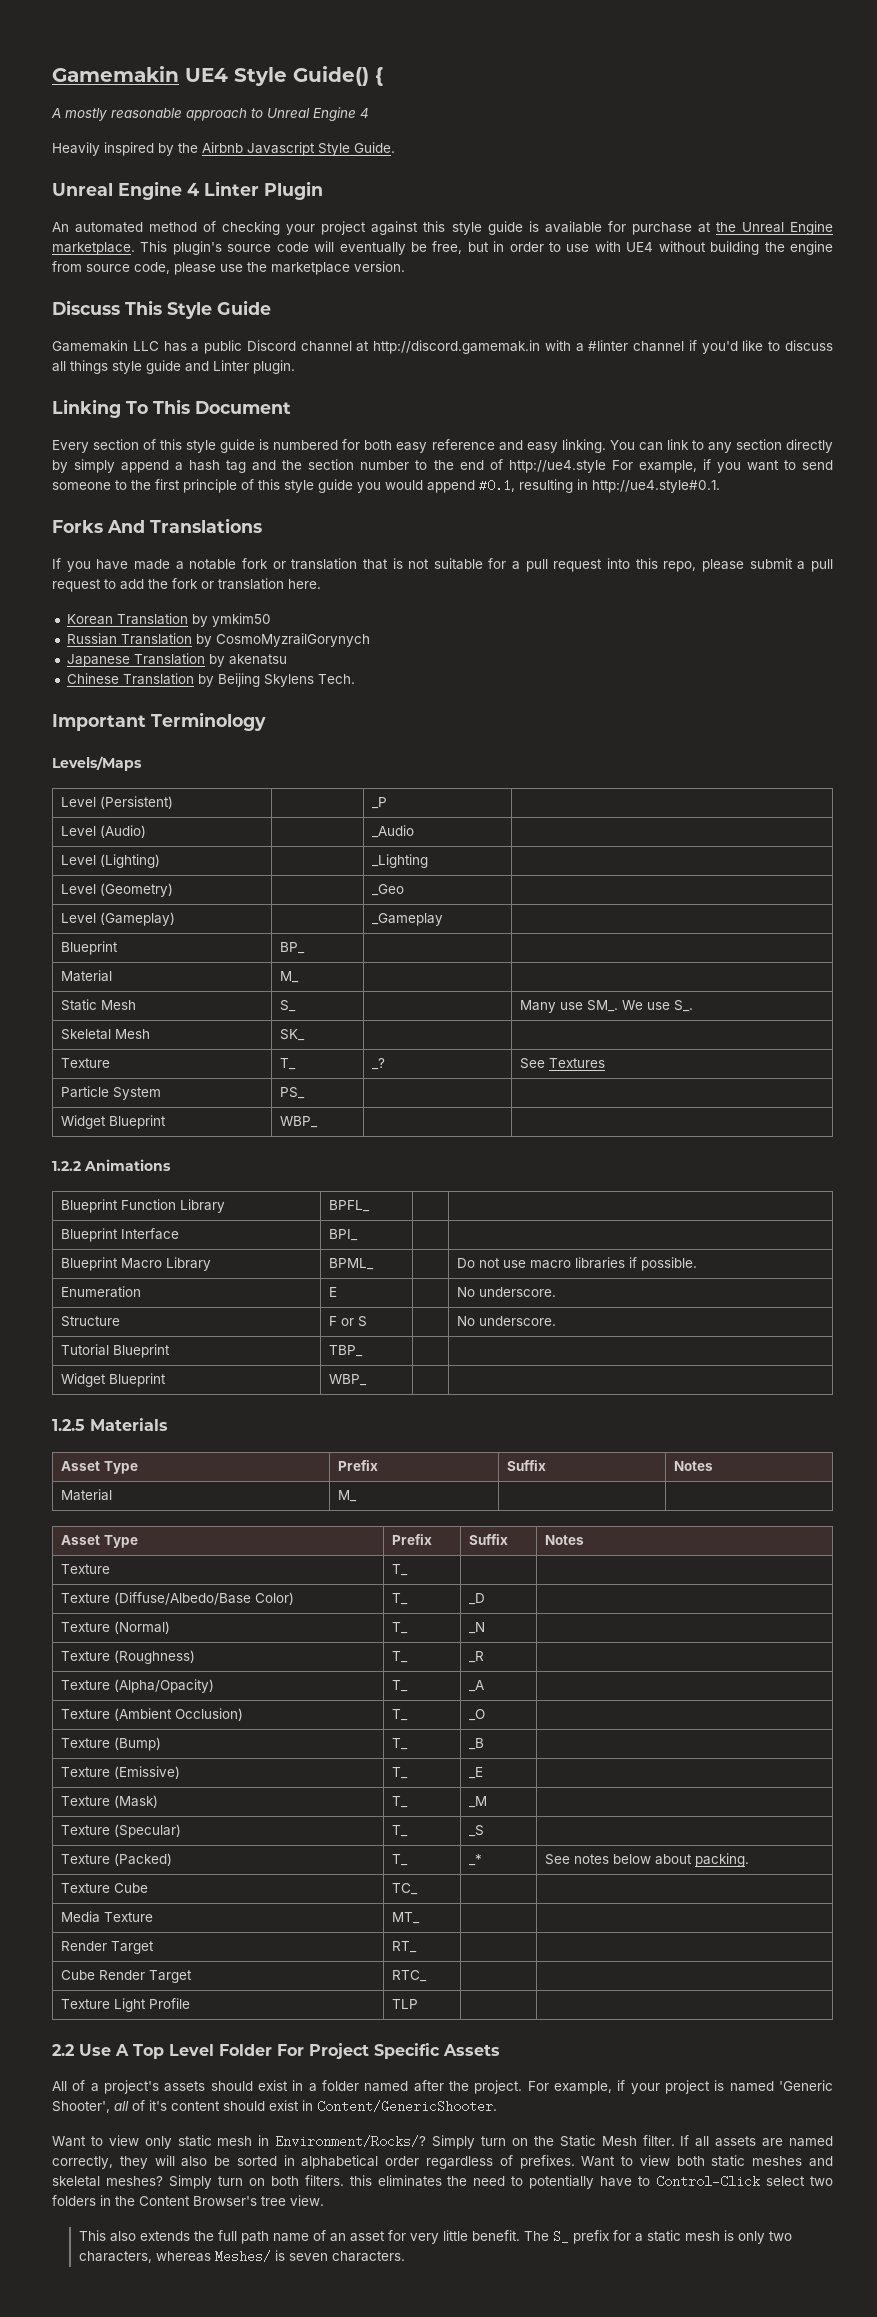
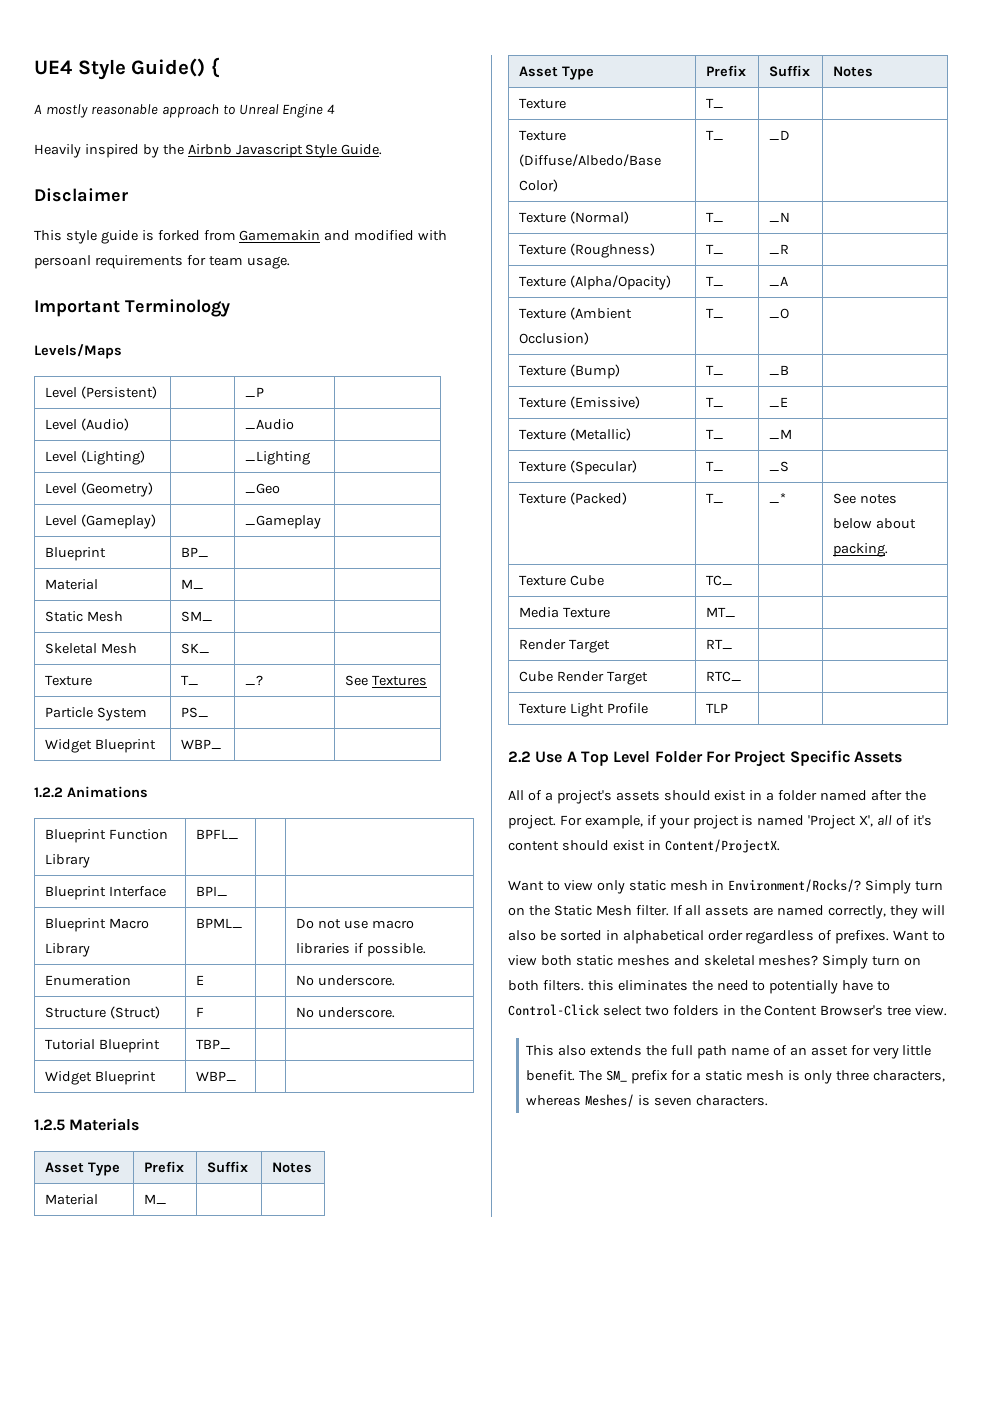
- Gamemakin UE4 Style Guide() {
+ UE4 Style Guide() {
- Unreal Engine 4 Linter Plugin
- An automated method of checking your project against this style guide is available for purchase at the Unreal Engine marketplace. This plugin's source code will eventually be free, but in order to use with UE4 without building the engine from source code, please use the marketplace version.
- Discuss This Style Guide
- Gamemakin LLC has a public Discord channel at http://discord.gamemak.in with a #linter channel if you'd like to discuss all things style guide and Linter plugin.
- Linking To This Document
- Every section of this style guide is numbered for both easy reference and easy linking. You can link to any section directly by simply append a hash tag and the section number to the end of http://ue4.style For example, if you want to send someone to the first principle of this style guide you would append #0.1, resulting in http://ue4.style#0.1.
- Forks And Translations
- If you have made a notable fork or translation that is not suitable for a pull request into this repo, please submit a pull request to add the fork or translation here.
- Korean Translation by ymkim50
- Russian Translation by CosmoMyzrailGorynych
- Japanese Translation by akenatsu
- Chinese Translation by Beijing Skylens Tech.
+ Disclaimer
+ This style guide is forked from Gamemakin and modified with persoanl requirements for team usage.
- Static Mesh | S_ | | Many use SM_. We use S_.
+ Static Mesh | SM_ | |
- Structure | F or S | | No underscore.
+ Structure (Struct) | F | | No underscore.
- Texture (Mask) | T_ | _M |
+ Texture (Metallic) | T_ | _M |
- For example, if your project is named 'Generic Shooter', all of it's content should exist in Content/GenericShooter.
+ For example, if your project is named 'Project X', all of it's content should exist in Content/ProjectX.
- The S_ prefix for a static mesh is only two characters, whereas Meshes/ is seven characters.
+ The SM_ prefix for a static mesh is only three characters, whereas Meshes/ is seven characters.

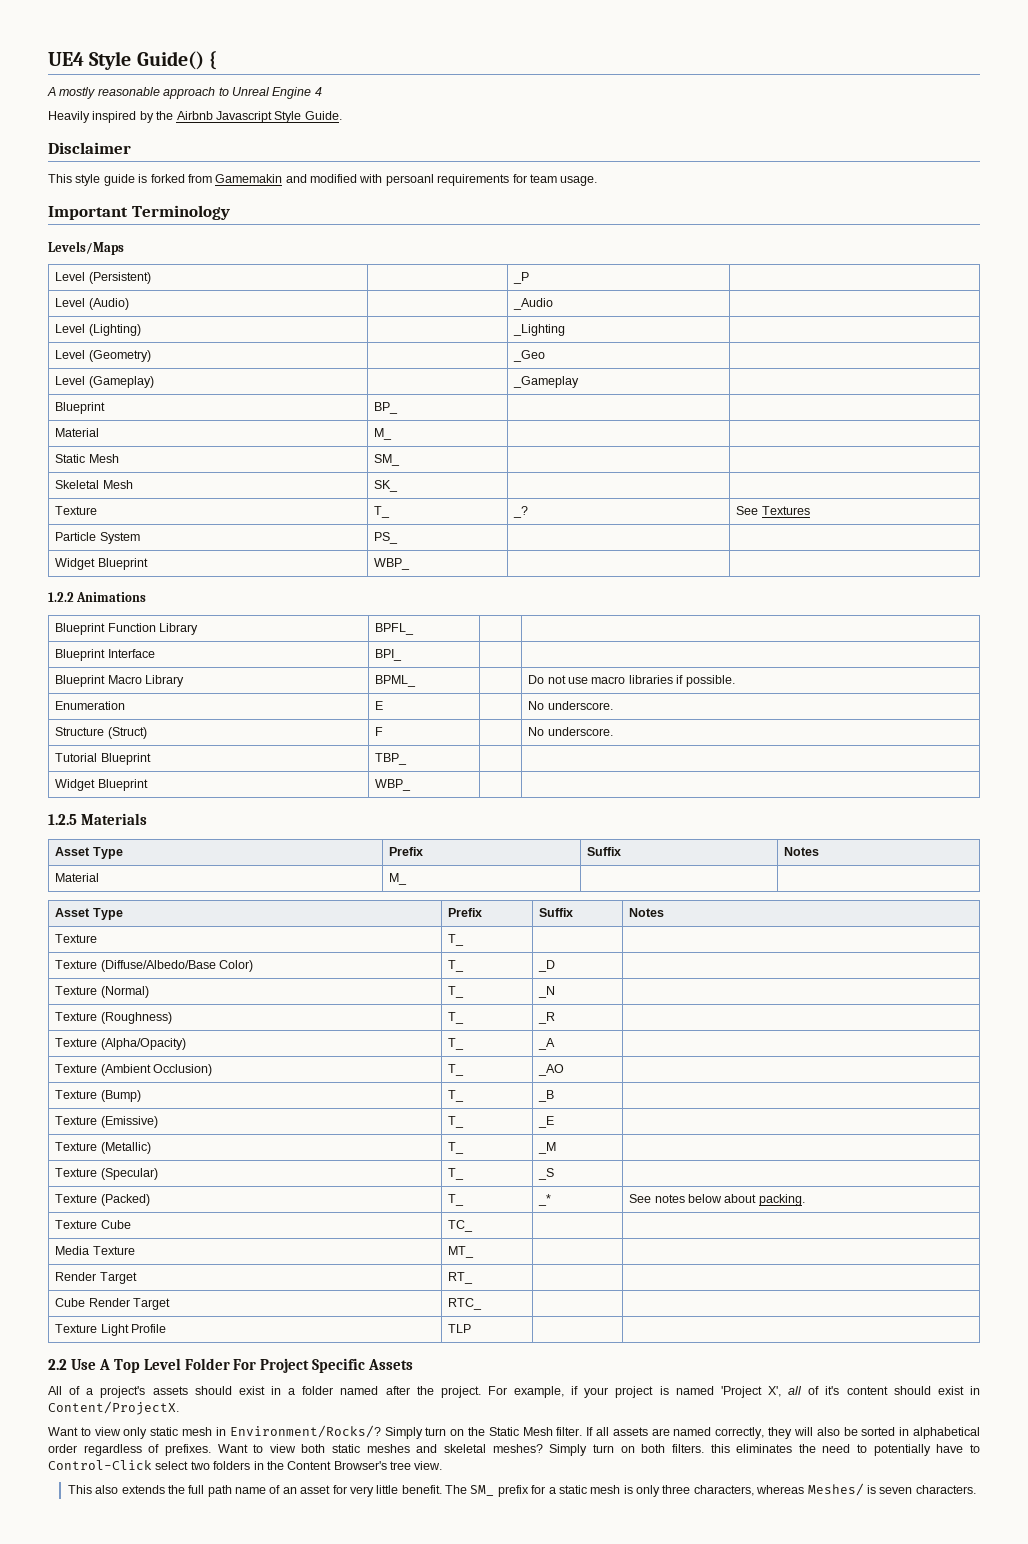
- Texture (Ambient Occlusion) | T_ | _O |
+ Texture (Ambient Occlusion) | T_ | _AO |

